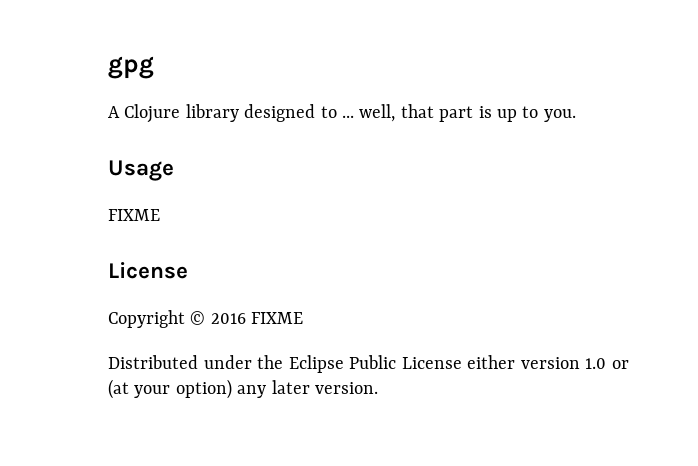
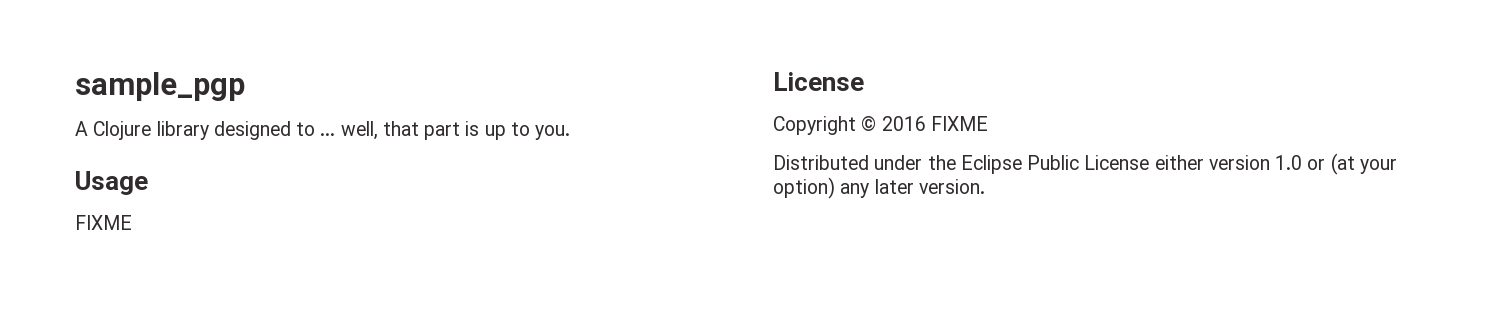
- gpg
+ sample_pgp

